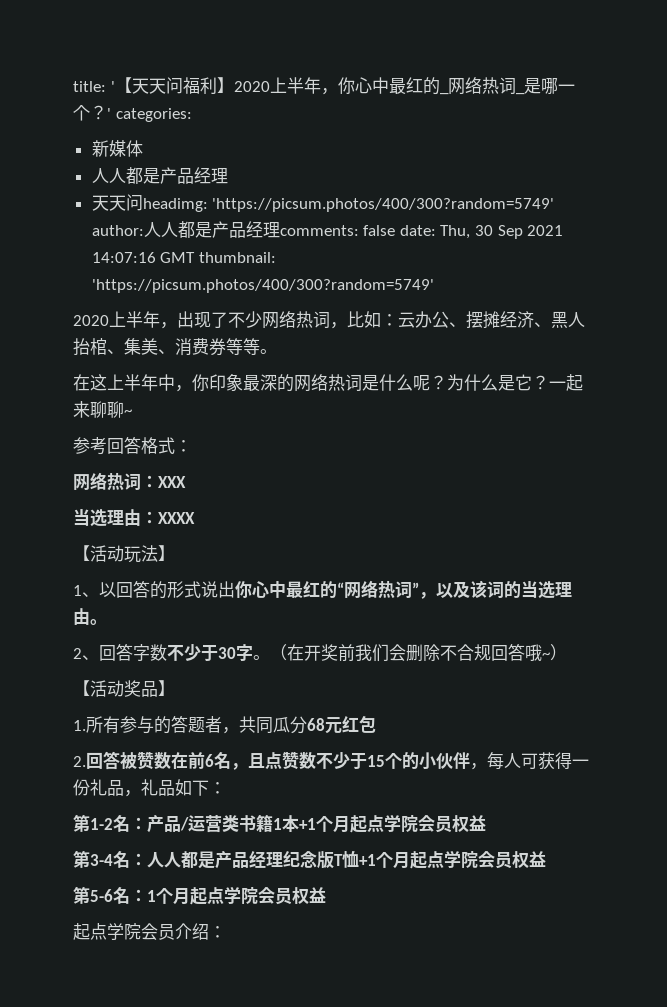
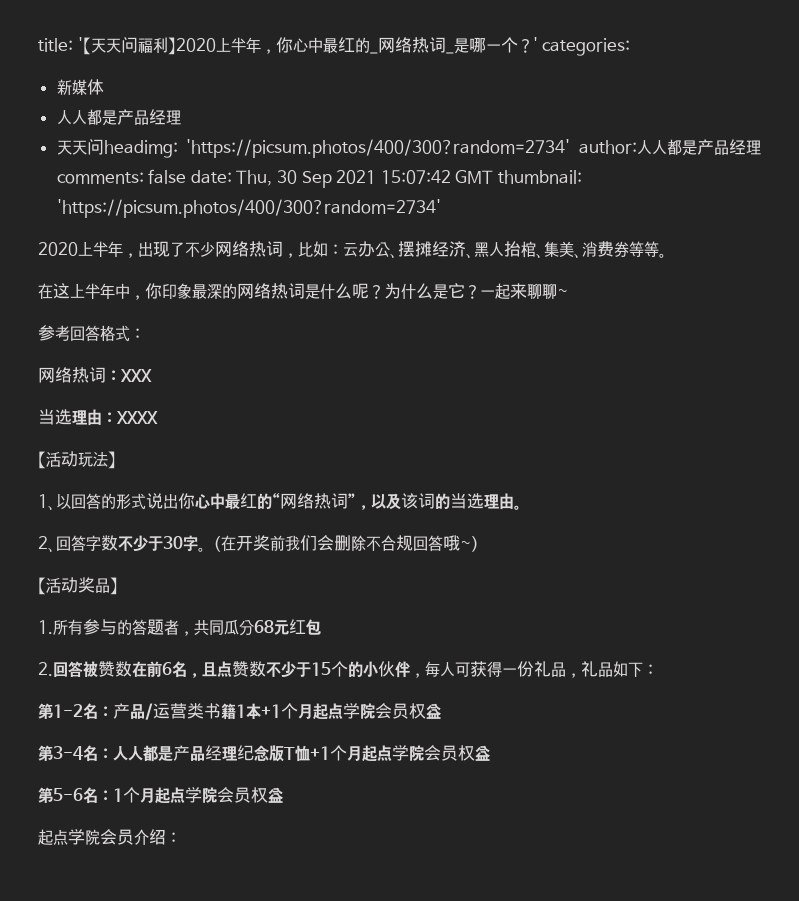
- 天天问headimg: 'https://picsum.photos/400/300?random=5749' author:人人都是产品经理comments: false date: Thu, 30 Sep 2021 14:07:16 GMT thumbnail: 'https://picsum.photos/400/300?random=5749'
+ 天天问headimg: 'https://picsum.photos/400/300?random=2734' author:人人都是产品经理comments: false date: Thu, 30 Sep 2021 15:07:42 GMT thumbnail: 'https://picsum.photos/400/300?random=2734'

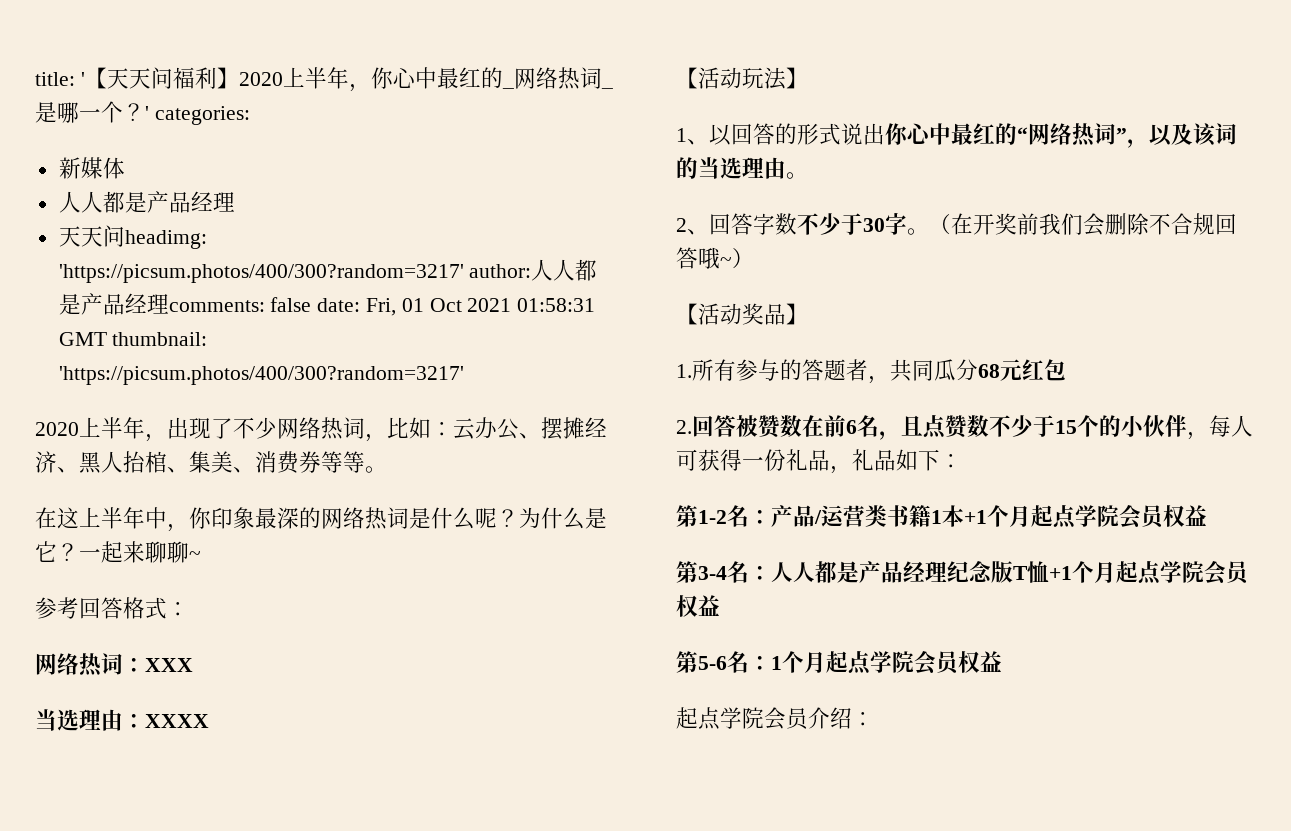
- 天天问headimg: 'https://picsum.photos/400/300?random=2734' author:人人都是产品经理comments: false date: Thu, 30 Sep 2021 15:07:42 GMT thumbnail: 'https://picsum.photos/400/300?random=2734'
+ 天天问headimg: 'https://picsum.photos/400/300?random=3217' author:人人都是产品经理comments: false date: Fri, 01 Oct 2021 01:58:31 GMT thumbnail: 'https://picsum.photos/400/300?random=3217'

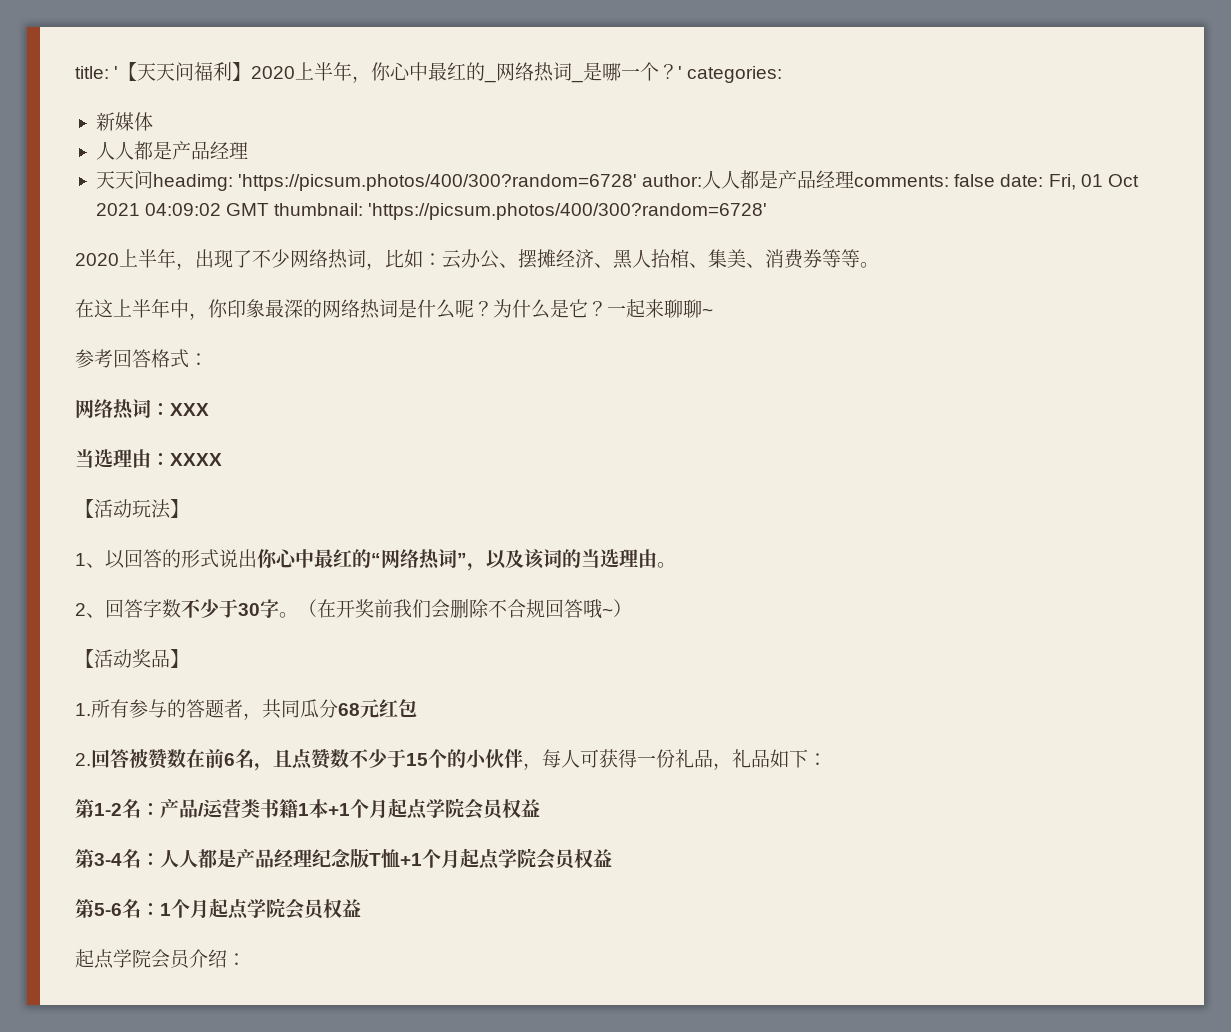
- 天天问headimg: 'https://picsum.photos/400/300?random=3217' author:人人都是产品经理comments: false date: Fri, 01 Oct 2021 01:58:31 GMT thumbnail: 'https://picsum.photos/400/300?random=3217'
+ 天天问headimg: 'https://picsum.photos/400/300?random=6728' author:人人都是产品经理comments: false date: Fri, 01 Oct 2021 04:09:02 GMT thumbnail: 'https://picsum.photos/400/300?random=6728'

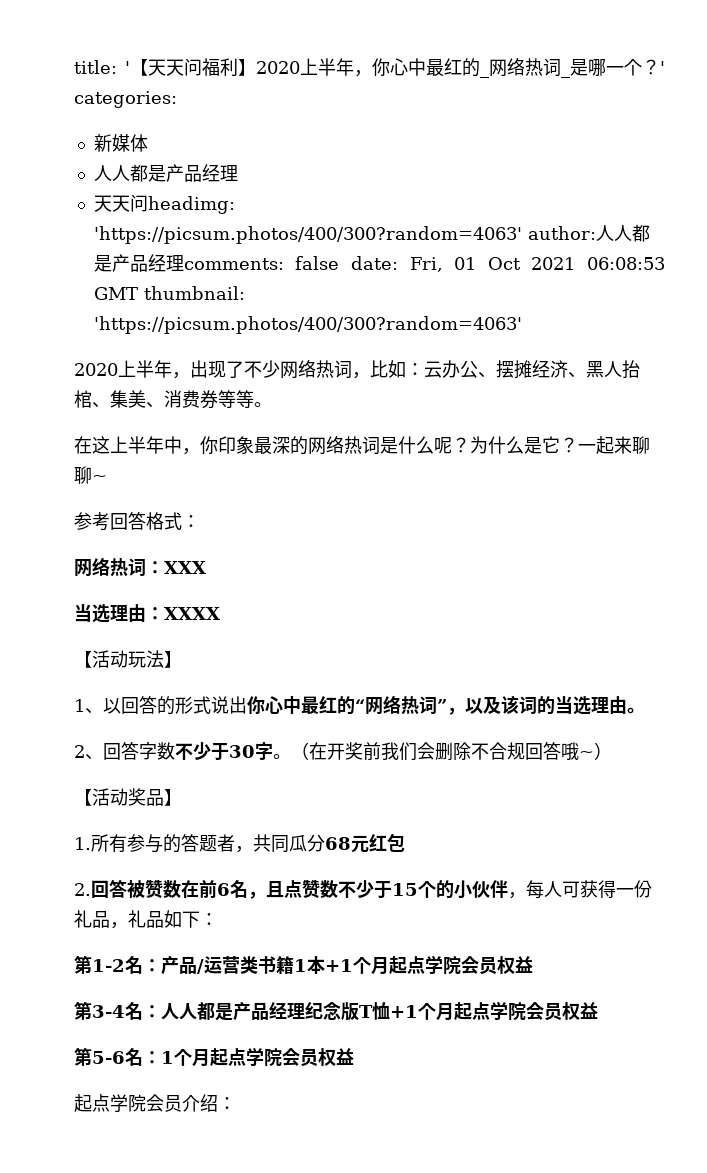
- 天天问headimg: 'https://picsum.photos/400/300?random=6728' author:人人都是产品经理comments: false date: Fri, 01 Oct 2021 04:09:02 GMT thumbnail: 'https://picsum.photos/400/300?random=6728'
+ 天天问headimg: 'https://picsum.photos/400/300?random=4063' author:人人都是产品经理comments: false date: Fri, 01 Oct 2021 06:08:53 GMT thumbnail: 'https://picsum.photos/400/300?random=4063'

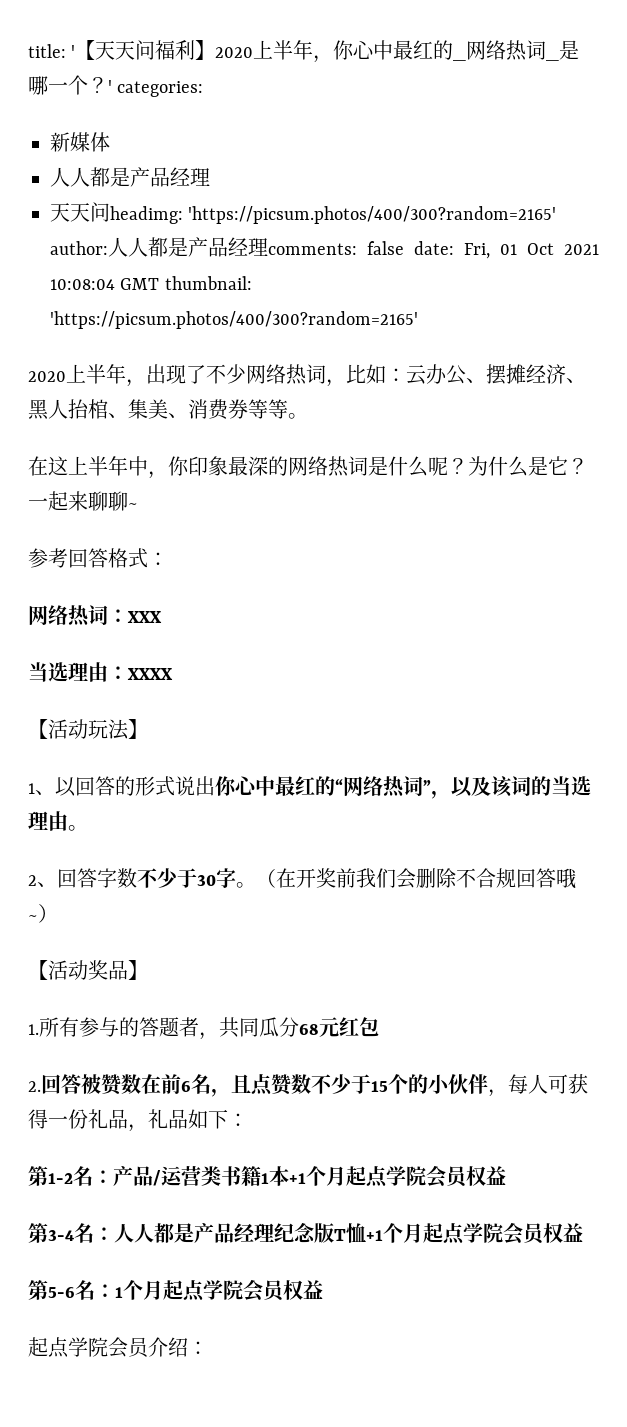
- 天天问headimg: 'https://picsum.photos/400/300?random=4063' author:人人都是产品经理comments: false date: Fri, 01 Oct 2021 06:08:53 GMT thumbnail: 'https://picsum.photos/400/300?random=4063'
+ 天天问headimg: 'https://picsum.photos/400/300?random=2165' author:人人都是产品经理comments: false date: Fri, 01 Oct 2021 10:08:04 GMT thumbnail: 'https://picsum.photos/400/300?random=2165'

